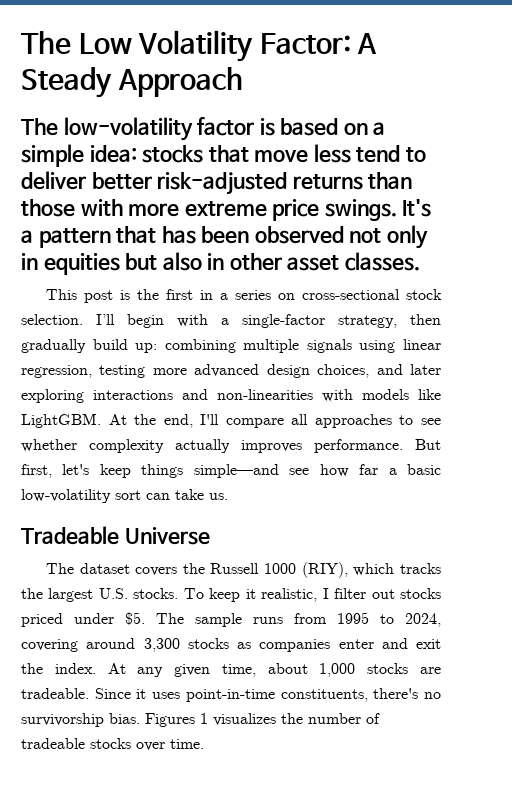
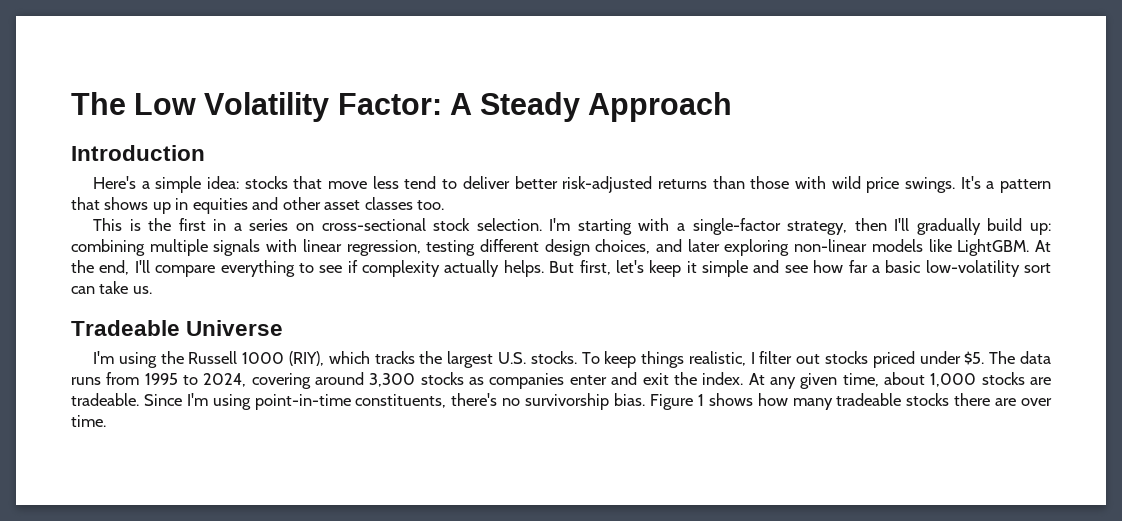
- The low-volatility factor is based on a simple idea: stocks that move less tend to deliver better risk-adjusted returns than those with more extreme price swings.
+ Introduction
+ Here's a simple idea: stocks that move less tend to deliver better risk-adjusted returns than those with wild price swings.
- It's a pattern that has been observed not only in equities but also in other asset classes.
+ It's a pattern that shows up in equities and other asset classes too.
- This post is the first in a series on cross-sectional stock selection.
+ This is the first in a series on cross-sectional stock selection.
- I’ll begin with a single-factor strategy, then gradually build up: combining multiple signals using linear regression, testing more advanced design choices, and later exploring interactions and non-linearities with models like LightGBM.
+ I'm starting with a single-factor strategy, then I'll gradually build up: combining multiple signals with linear regression, testing different design choices, and later exploring non-linear models like LightGBM.
- At the end, I'll compare all approaches to see whether complexity actually improves performance.
+ At the end, I'll compare everything to see if complexity actually helps.
- But first, let's keep things simple—and see how far a basic low-volatility sort can take us.
+ But first, let's keep it simple and see how far a basic low-volatility sort can take us.
- The dataset covers the Russell 1000 (RIY), which tracks the largest U.S. stocks.
+ I'm using the Russell 1000 (RIY), which tracks the largest U.S. stocks.
- To keep it realistic, I filter out stocks priced under $5.
+ To keep things realistic, I filter out stocks priced under $5.
- The sample runs from 1995 to 2024, covering around 3,300 stocks as companies enter and exit the index.
+ The data runs from 1995 to 2024, covering around 3,300 stocks as companies enter and exit the index.
- Since it uses point-in-time constituents, there's no survivorship bias.
+ Since I'm using point-in-time constituents, there's no survivorship bias.
- Figures 1 visualizes the number of tradeable stocks over time.
+ Figure 1 shows how many tradeable stocks there are over time.

